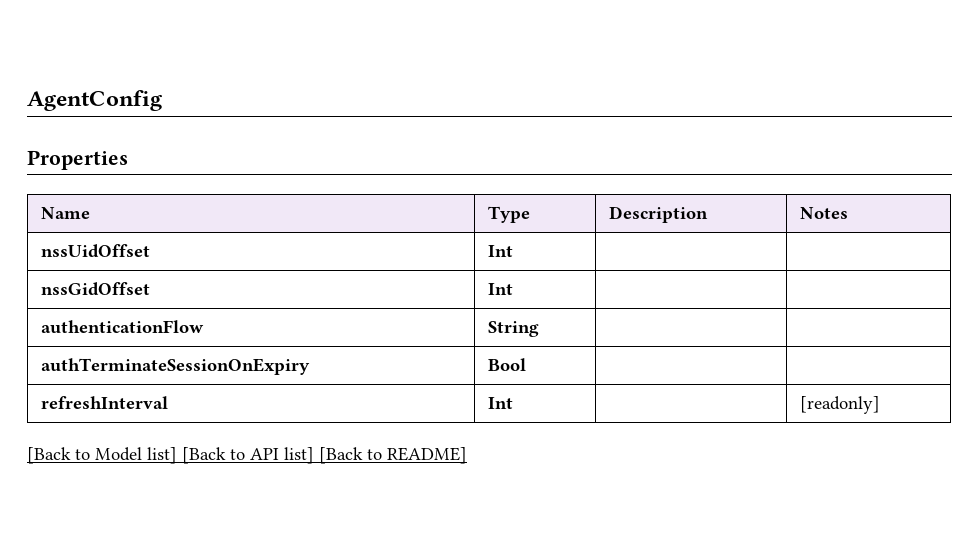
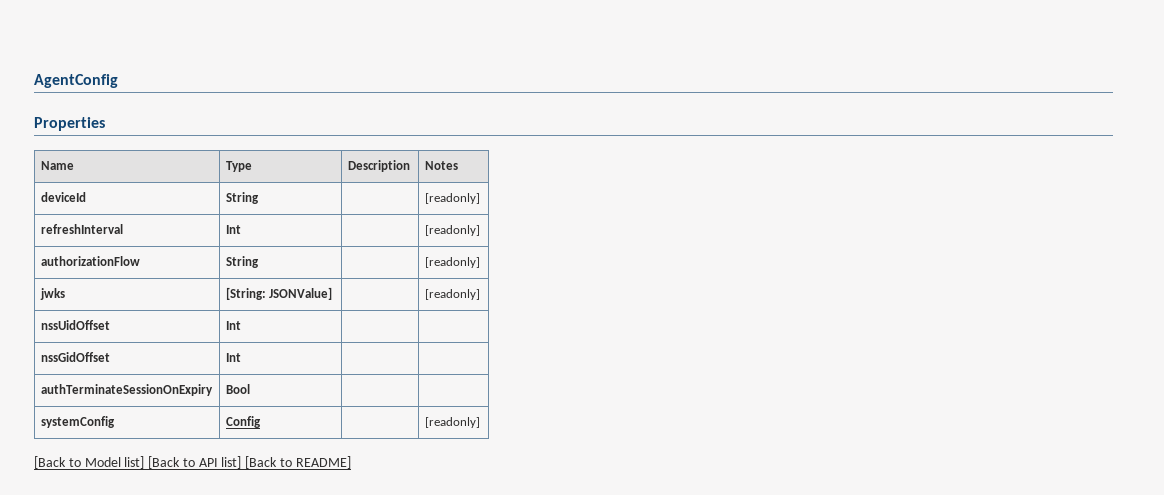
+ deviceId | String | | [readonly]
+ refreshInterval | Int | | [readonly]
+ authorizationFlow | String | | [readonly]
+ jwks | [String: JSONValue] | | [readonly]
- authenticationFlow | String | |
- refreshInterval | Int | | [readonly]
+ systemConfig | Config | | [readonly]

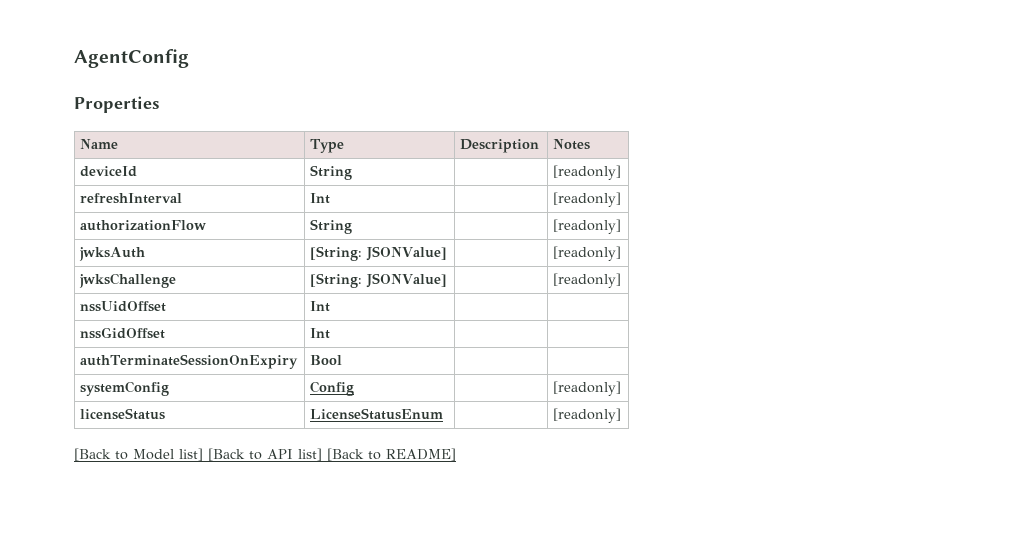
- jwks | [String: JSONValue] | | [readonly]
+ jwksAuth | [String: JSONValue] | | [readonly]
+ jwksChallenge | [String: JSONValue] | | [readonly]
+ licenseStatus | LicenseStatusEnum | | [readonly]

